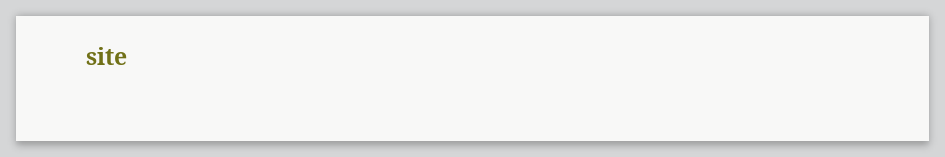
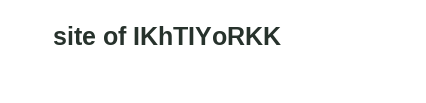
- site
+ site of IKhTIYoRKK

